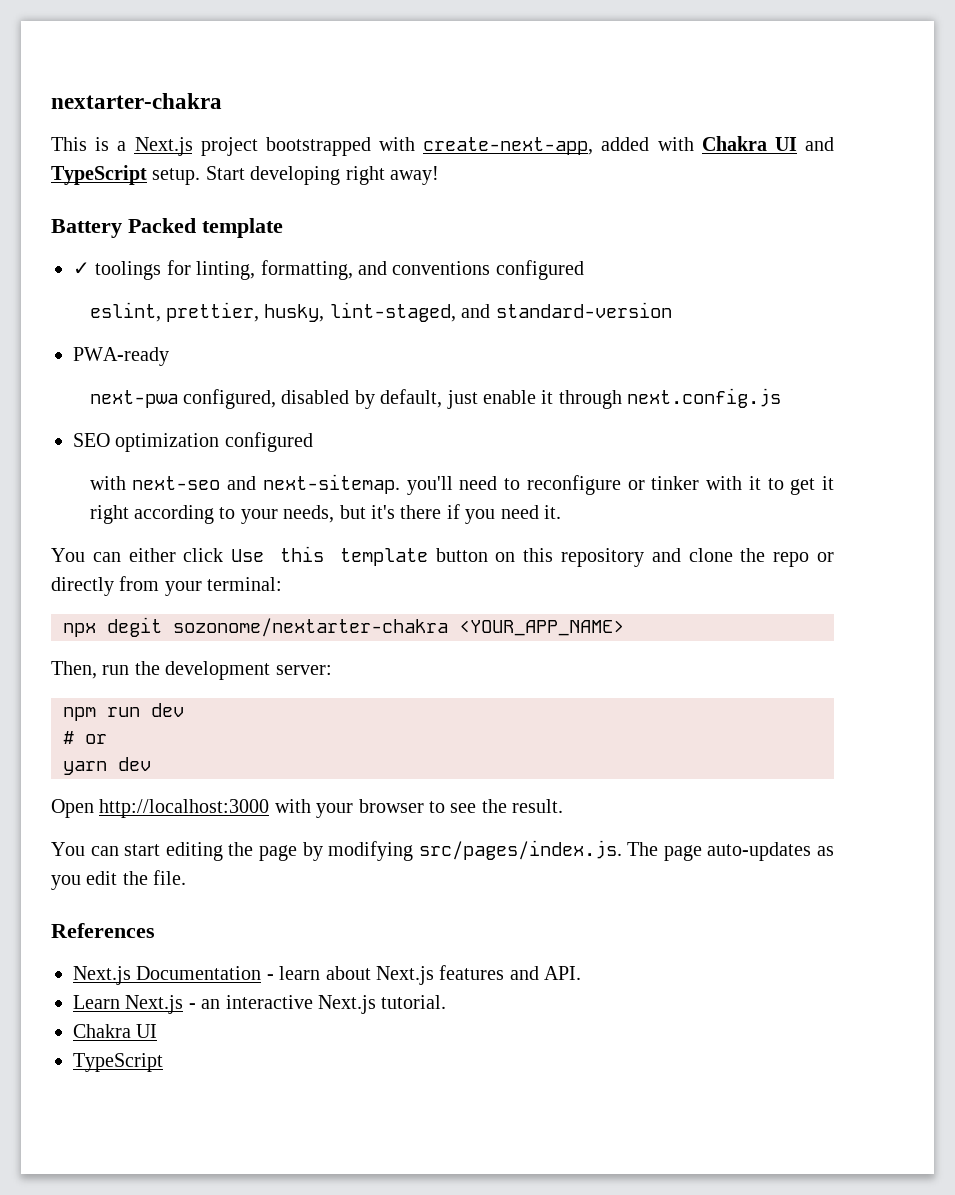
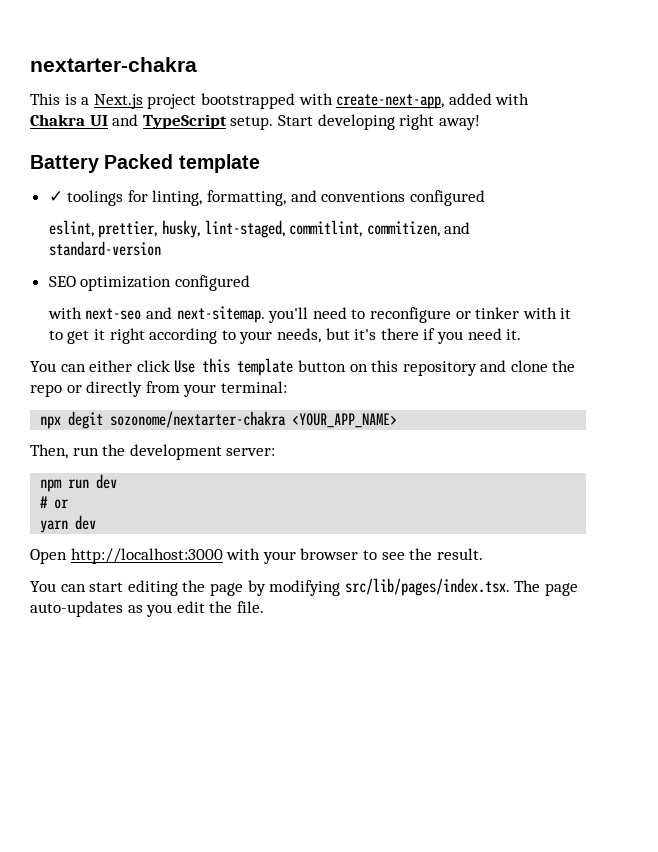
- eslint, prettier, husky, lint-staged, and standard-version
+ eslint, prettier, husky, lint-staged, commitlint, commitizen, and standard-version
- PWA-ready
- next-pwa configured, disabled by default, just enable it through next.config.js
- You can start editing the page by modifying src/pages/index.js. The page auto-updates as you edit the file.
+ You can start editing the page by modifying src/lib/pages/index.tsx. The page auto-updates as you edit the file.
- References
- Next.js Documentation - learn about Next.js features and API.
- Learn Next.js - an interactive Next.js tutorial.
- Chakra UI
- TypeScript

